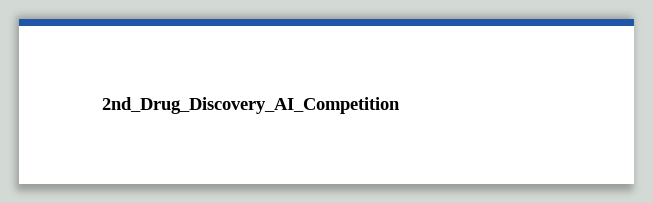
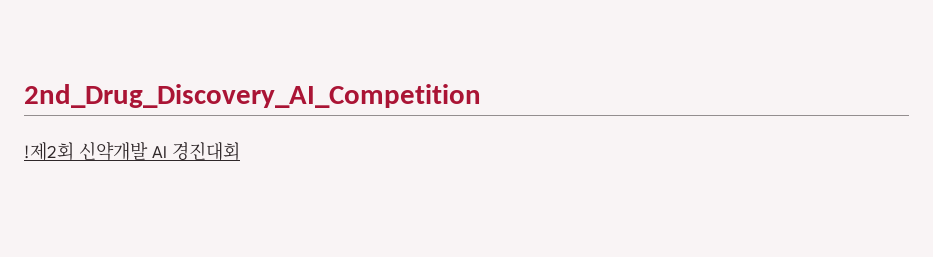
+ !제2회 신약개발 AI 경진대회

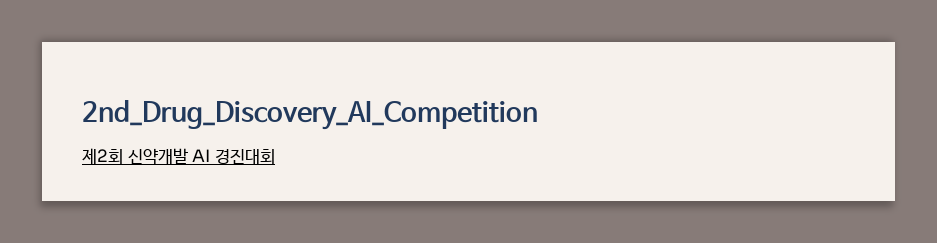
- !제2회 신약개발 AI 경진대회
+ 제2회 신약개발 AI 경진대회

